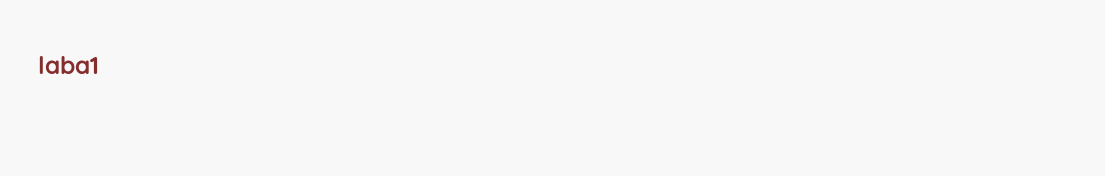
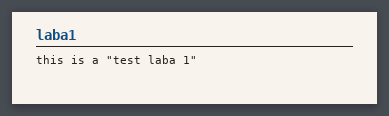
+ this is a "test laba 1"

